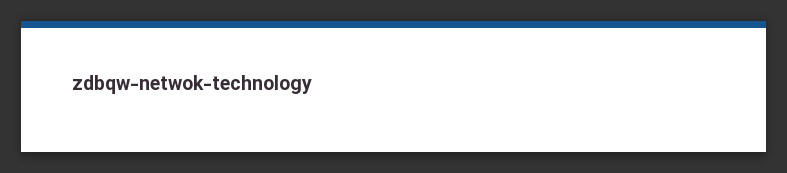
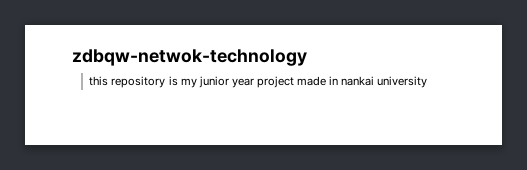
+ this repository is my junior year project made in nankai university

